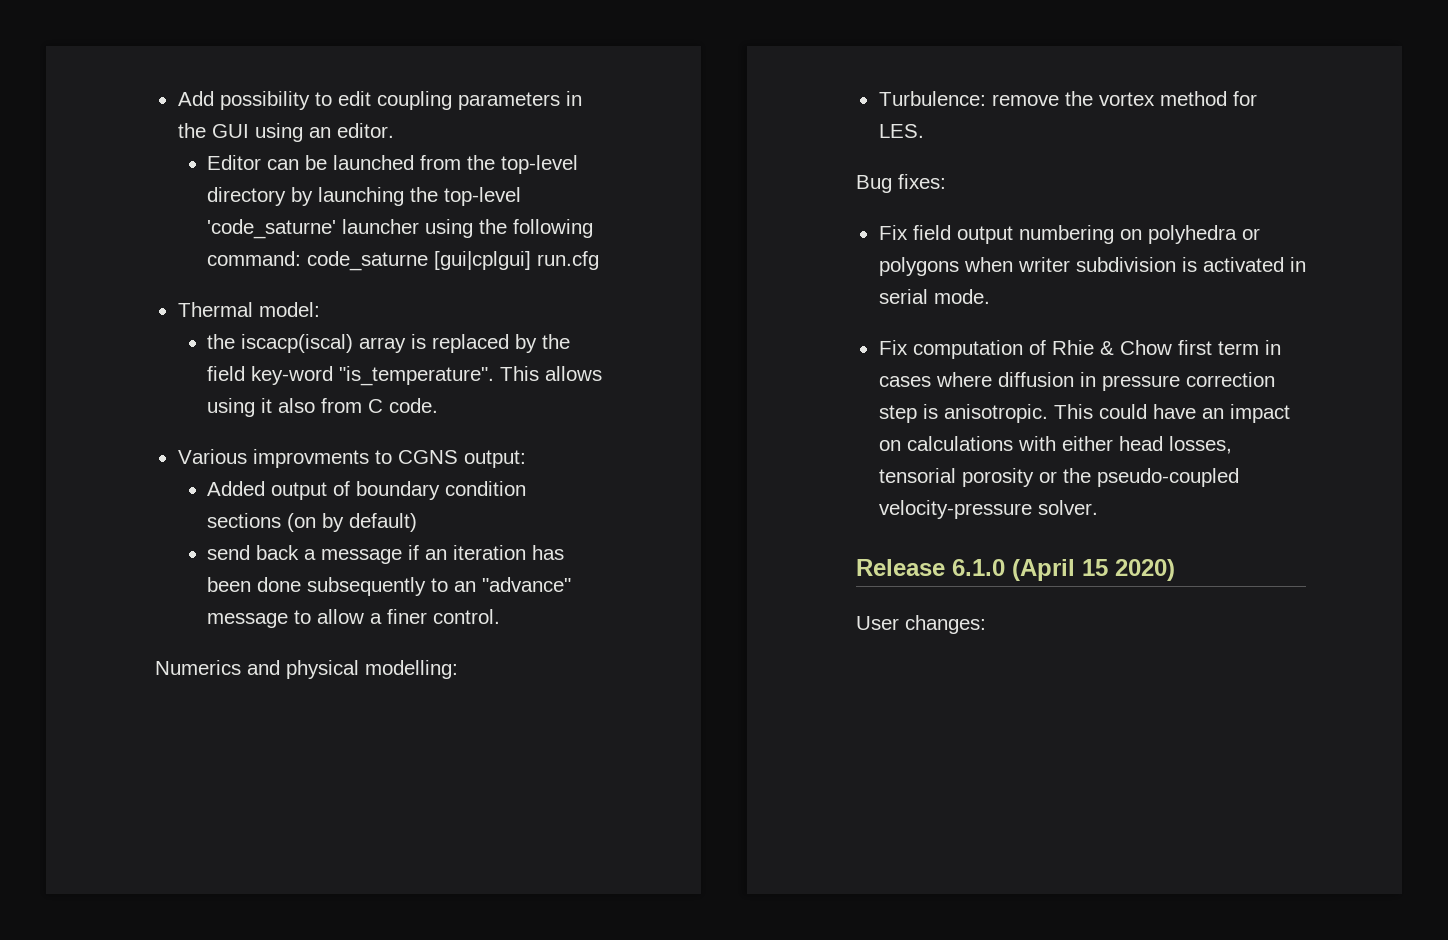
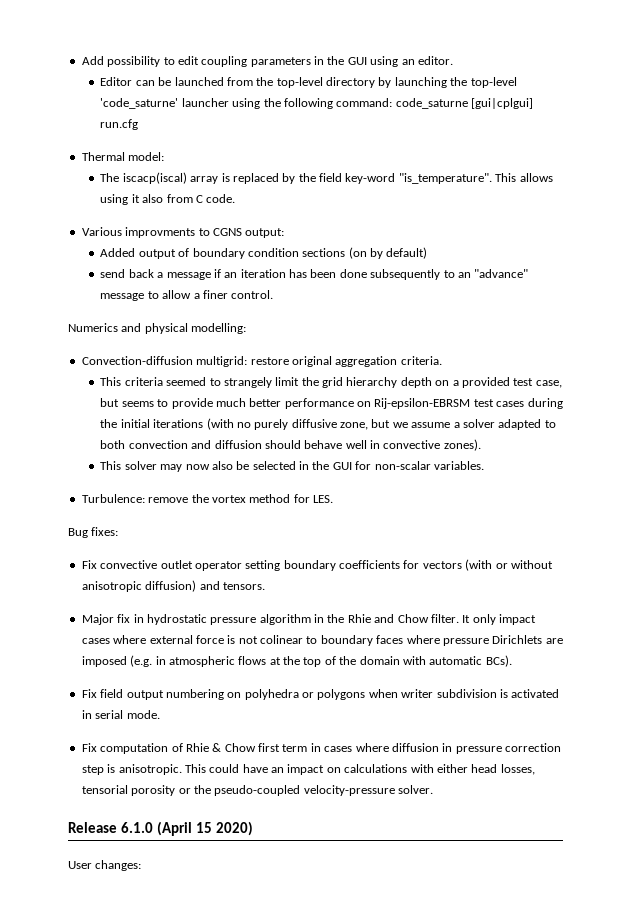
- the iscacp(iscal) array is replaced by the field key-word "is_temperature".
+ The iscacp(iscal) array is replaced by the field key-word "is_temperature".
+ Convection-diffusion multigrid: restore original aggregation criteria.
+ This criteria seemed to strangely limit the grid hierarchy depth on a provided test case, but seems to provide much better performance on Rij-epsilon-EBRSM test cases during the initial iterations (with no purely diffusive zone, but we assume a solver adapted to both convection and diffusion should behave well in convective zones).
+ This solver may now also be selected in the GUI for non-scalar variables.
+ Fix convective outlet operator setting boundary coefficients for vectors (with or without anisotropic diffusion) and tensors.
+ Major fix in hydrostatic pressure algorithm in the Rhie and Chow filter. It only impact cases where external force is not colinear to boundary faces where pressure Dirichlets are imposed (e.g. in atmospheric flows at the top of the domain with automatic BCs).

